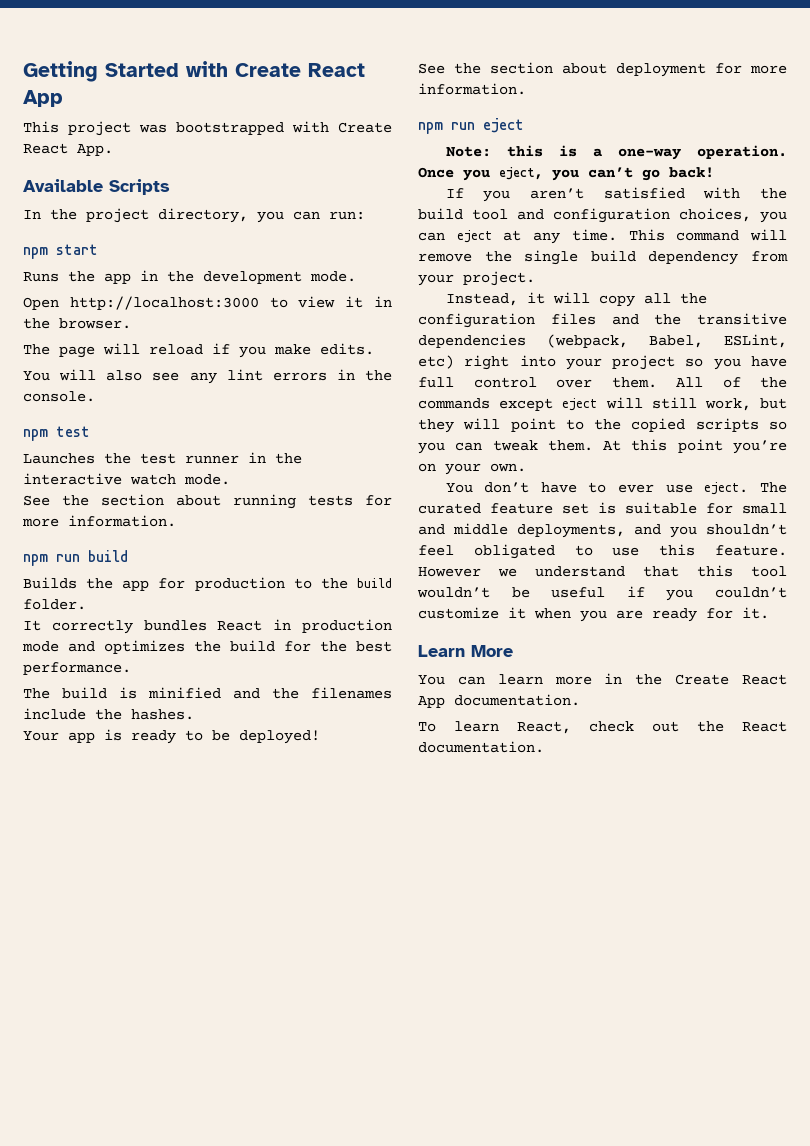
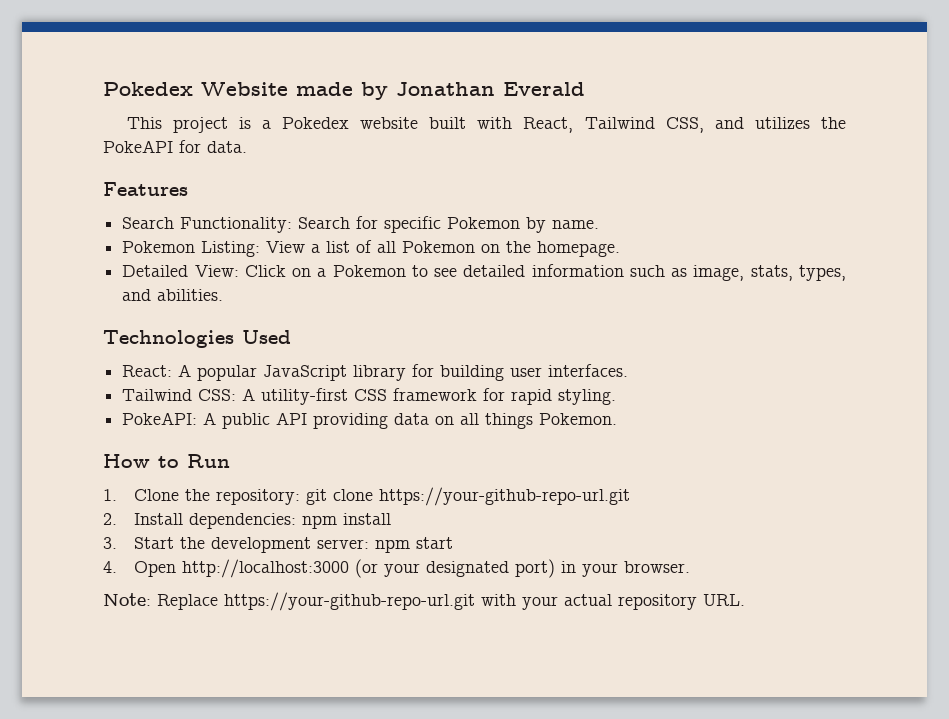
- Getting Started with Create React App
- This project was bootstrapped with Create React App.
- Available Scripts
- In the project directory, you can run:
- npm start
- Runs the app in the development mode.
- Open http://localhost:3000 to view it in the browser.
- The page will reload if you make edits.
- You will also see any lint errors in the console.
- npm test
- Launches the test runner in the interactive watch mode.
- See the section about running tests for more information.
- npm run build
- Builds the app for production to the build folder.
- It correctly bundles React in production mode and optimizes the build for the best performance.
- The build is minified and the filenames include the hashes.
- Your app is ready to be deployed!
- See the section about deployment for more information.
- npm run eject
- Note: this is a one-way operation. Once you eject, you can’t go back!
- If you aren’t satisfied with the build tool and configuration choices, you can eject at any time. This command will remove the single build dependency from your project.
- Instead, it will copy all the configuration files and the transitive dependencies (webpack, Babel, ESLint, etc) right into your project so you have full control over them. All of the commands except eject will still work, but they will point to the copied scripts so you can tweak them. At this point you’re on your own.
- You don’t have to ever use eject. The curated feature set is suitable for small and middle deployments, and you shouldn’t feel obligated to use this feature. However we understand that this tool wouldn’t be useful if you couldn’t customize it when you are ready for it.
- Learn More
- You can learn more in the Create React App documentation.
- To learn React, check out the React documentation.
+ Pokedex Website made by Jonathan Everald
+ This project is a Pokedex website built with React, Tailwind CSS, and utilizes the PokeAPI for data.
+ Features
+ Search Functionality: Search for specific Pokemon by name.
+ Pokemon Listing: View a list of all Pokemon on the homepage.
+ Detailed View: Click on a Pokemon to see detailed information such as image, stats, types, and abilities.
+ Technologies Used
+ React: A popular JavaScript library for building user interfaces.
+ Tailwind CSS: A utility-first CSS framework for rapid styling.
+ PokeAPI: A public API providing data on all things Pokemon.
+ How to Run
+ 1. Clone the repository: git clone https://your-github-repo-url.git
+ 2. Install dependencies: npm install
+ 3. Start the development server: npm start
+ 4. Open http://localhost:3000 (or your designated port) in your browser.
+ Note: Replace https://your-github-repo-url.git with your actual repository URL.

